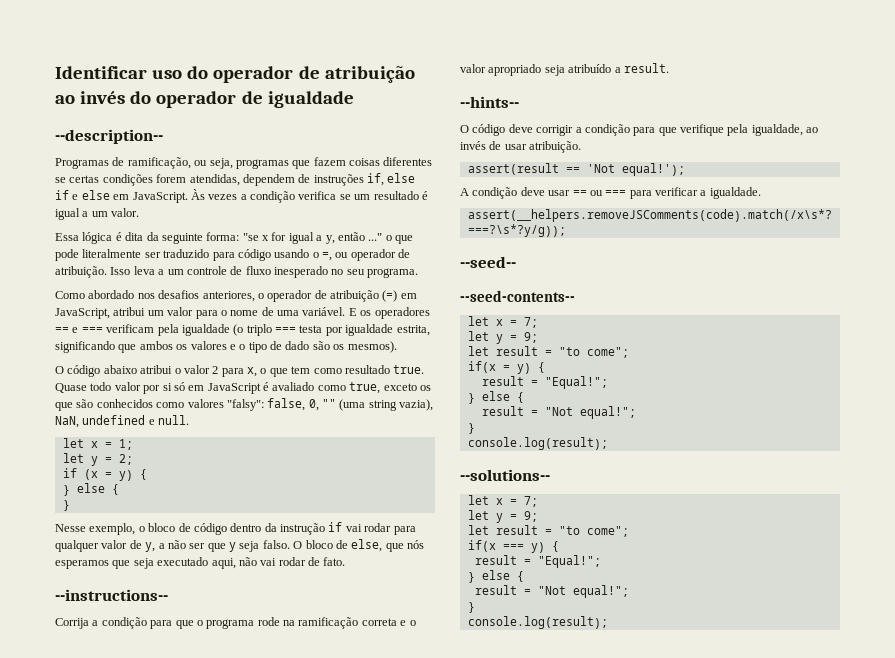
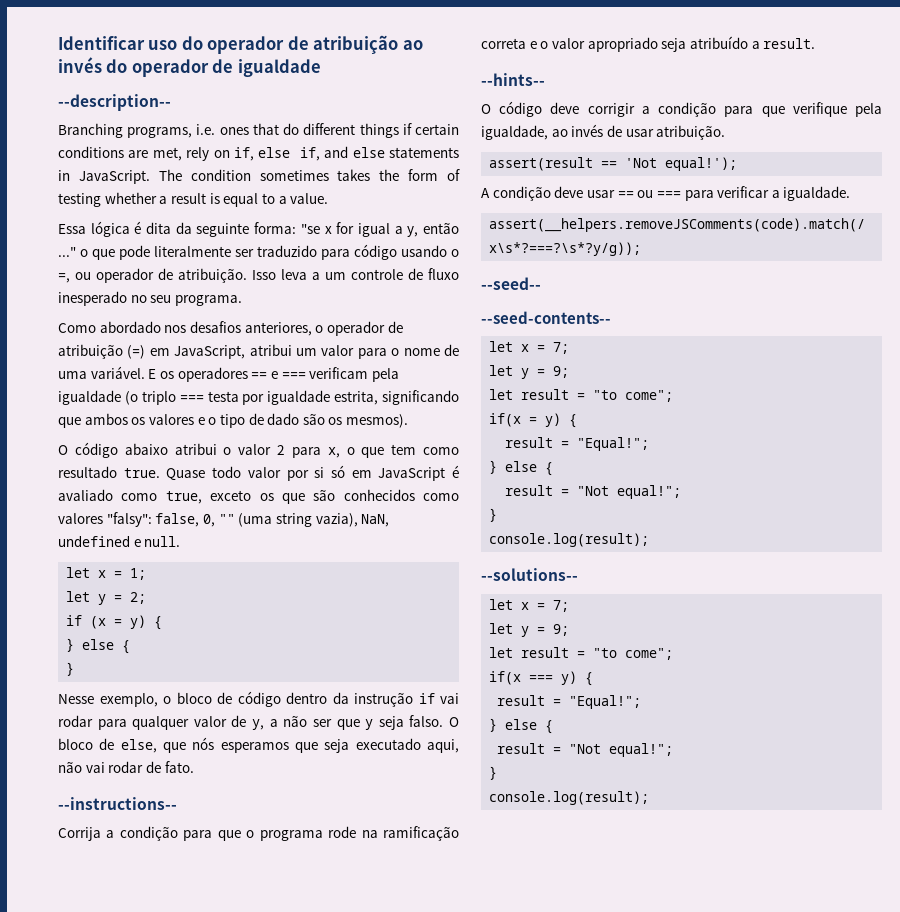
- Programas de ramificação, ou seja, programas que fazem coisas diferentes se certas condições forem atendidas, dependem de instruções if, else if e else em JavaScript. Às vezes a condição verifica se um resultado é igual a um valor.
+ Branching programs, i.e. ones that do different things if certain conditions are met, rely on if, else if, and else statements in JavaScript. The condition sometimes takes the form of testing whether a result is equal to a value.

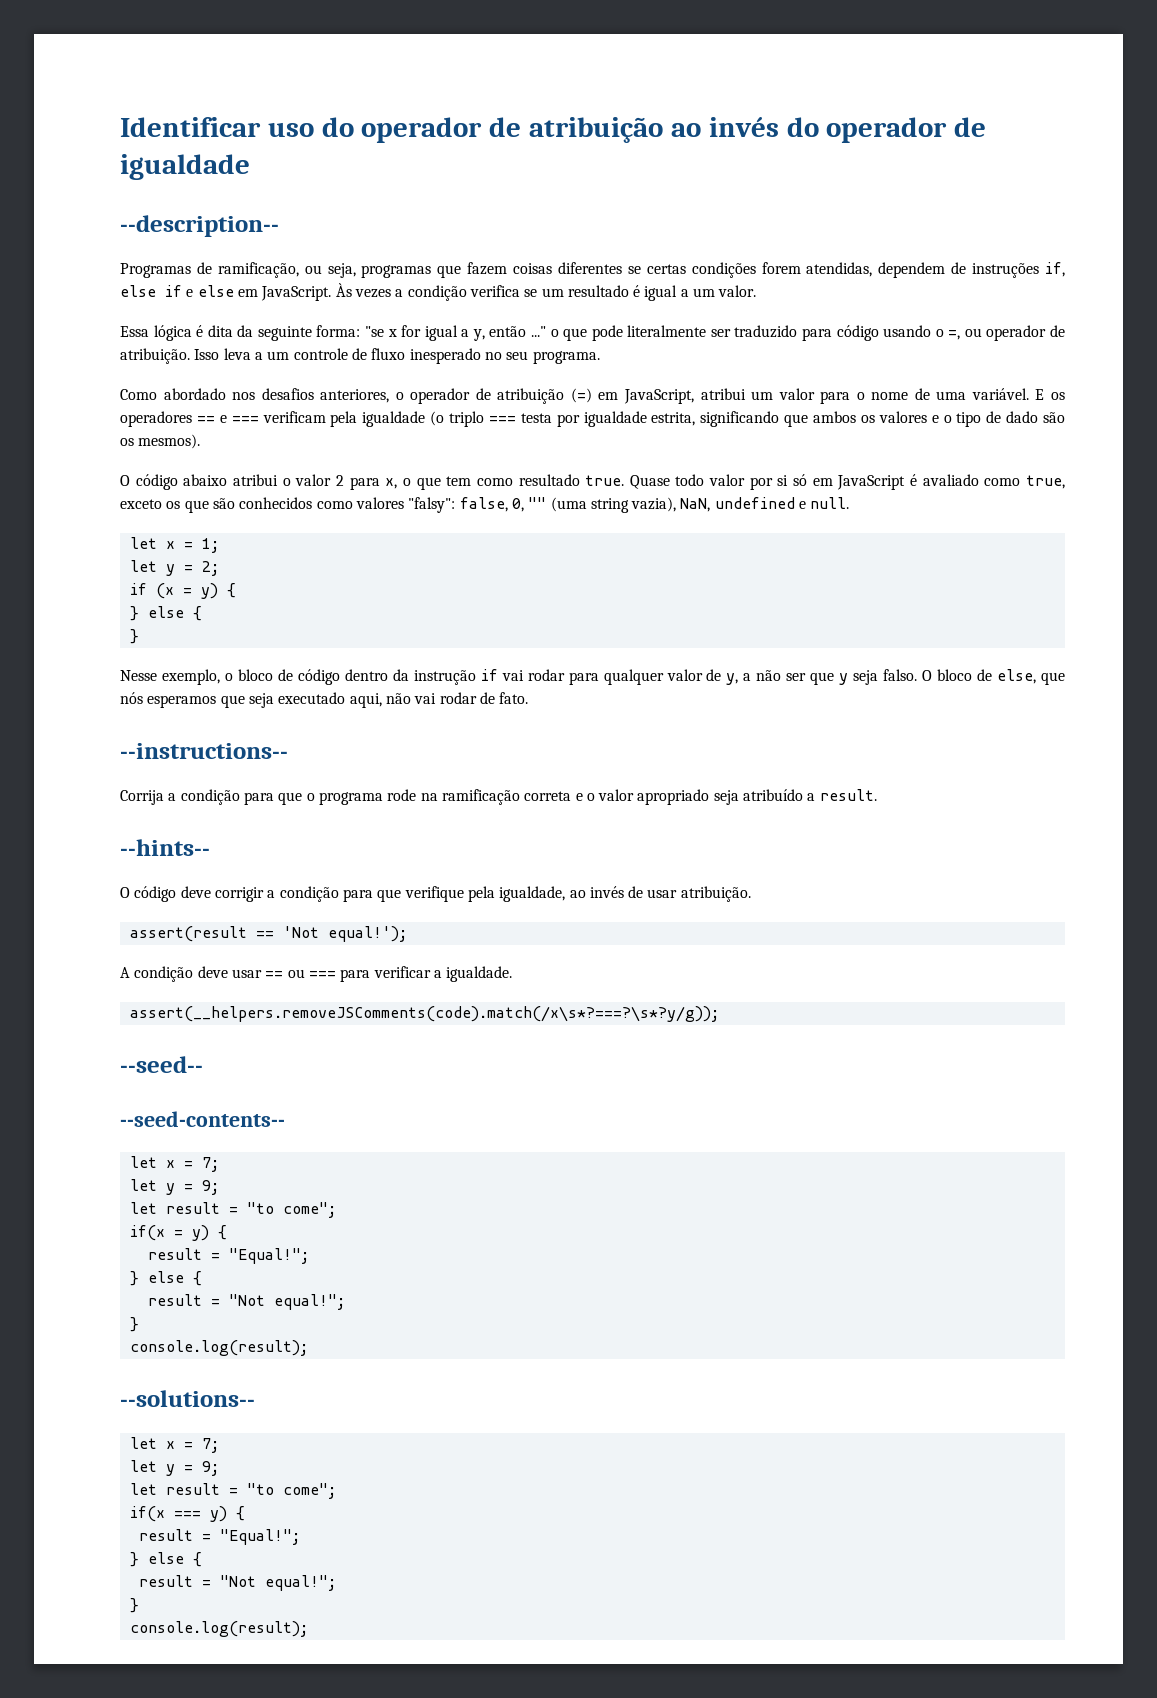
- Branching programs, i.e. ones that do different things if certain conditions are met, rely on if, else if, and else statements in JavaScript. The condition sometimes takes the form of testing whether a result is equal to a value.
+ Programas de ramificação, ou seja, programas que fazem coisas diferentes se certas condições forem atendidas, dependem de instruções if, else if e else em JavaScript. Às vezes a condição verifica se um resultado é igual a um valor.

